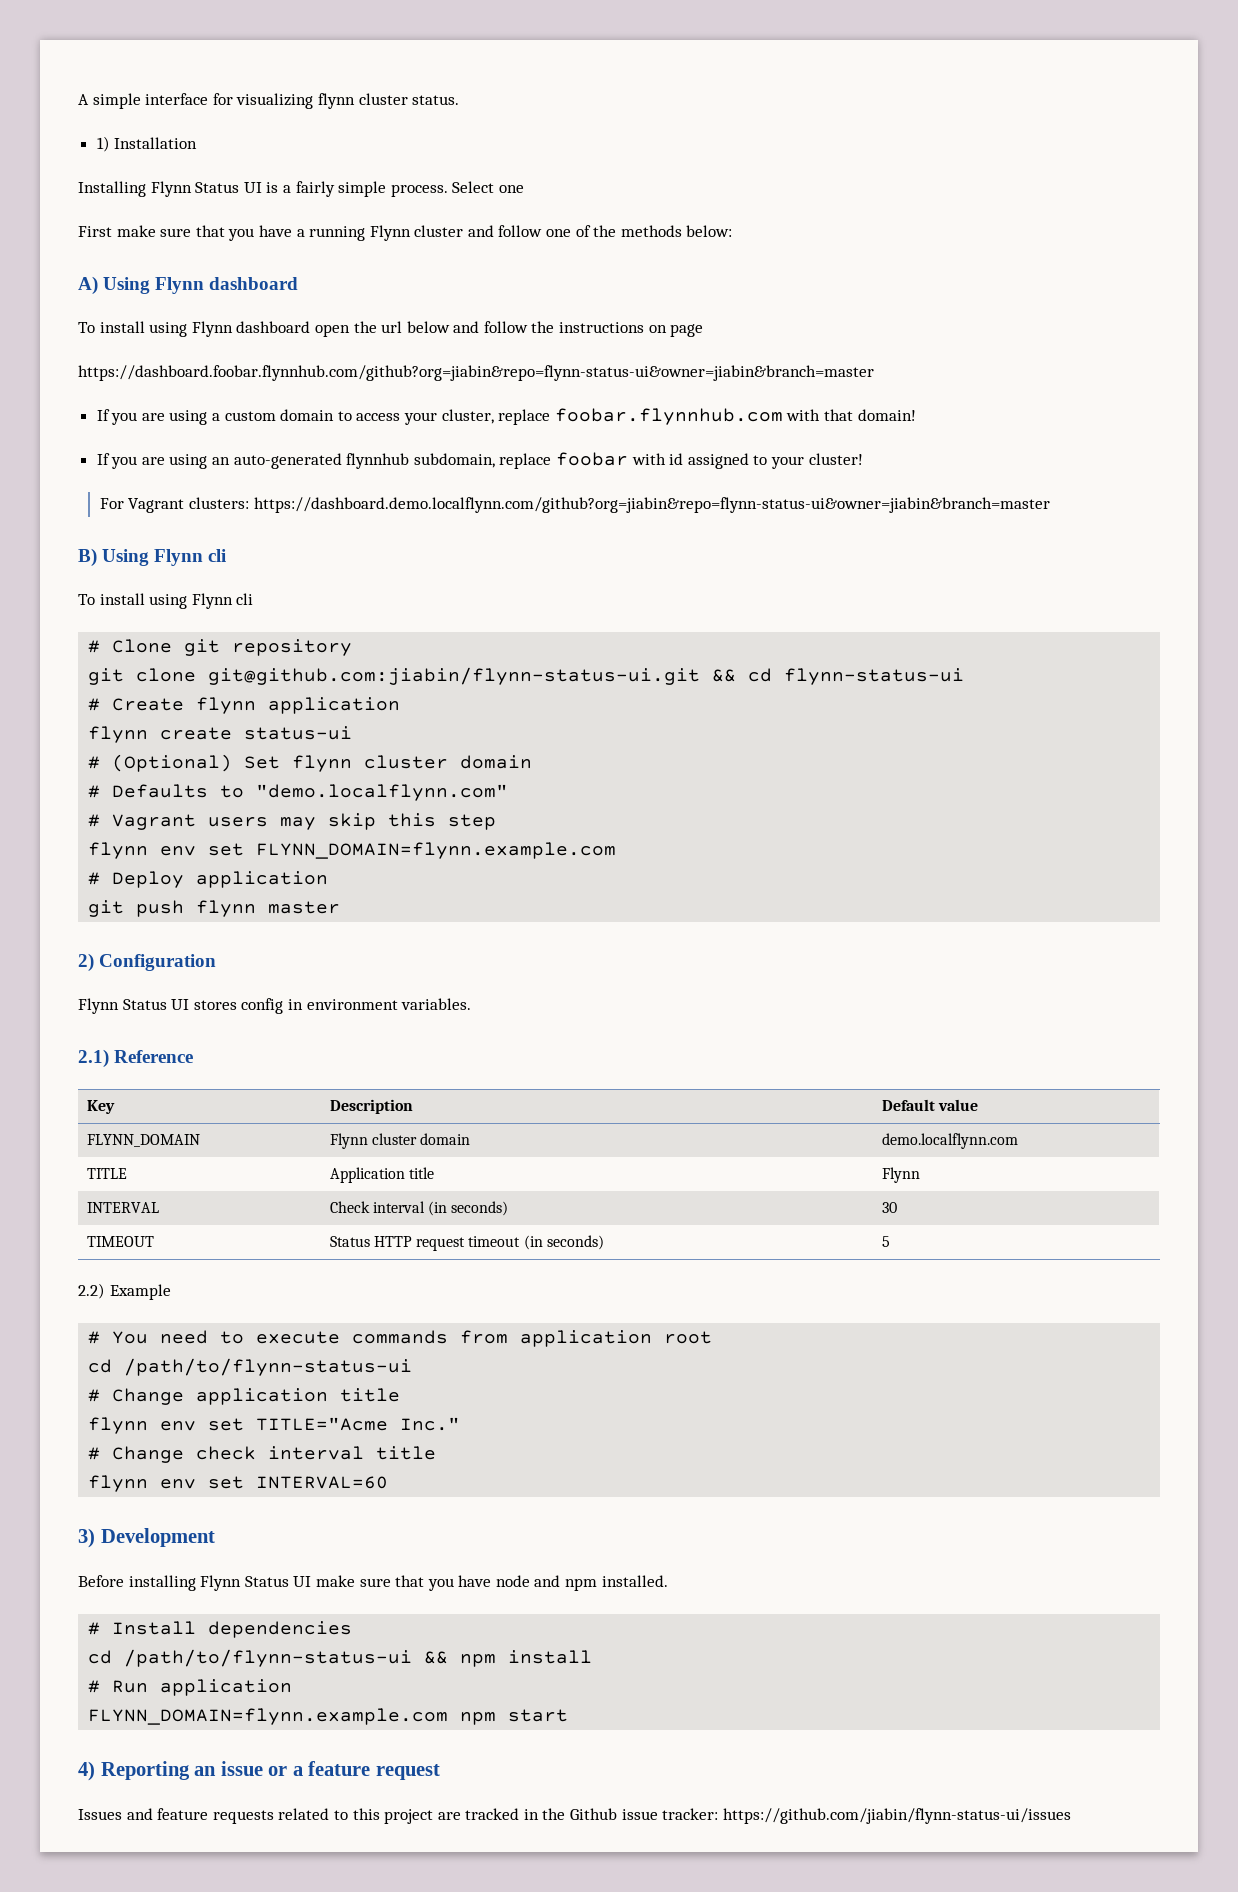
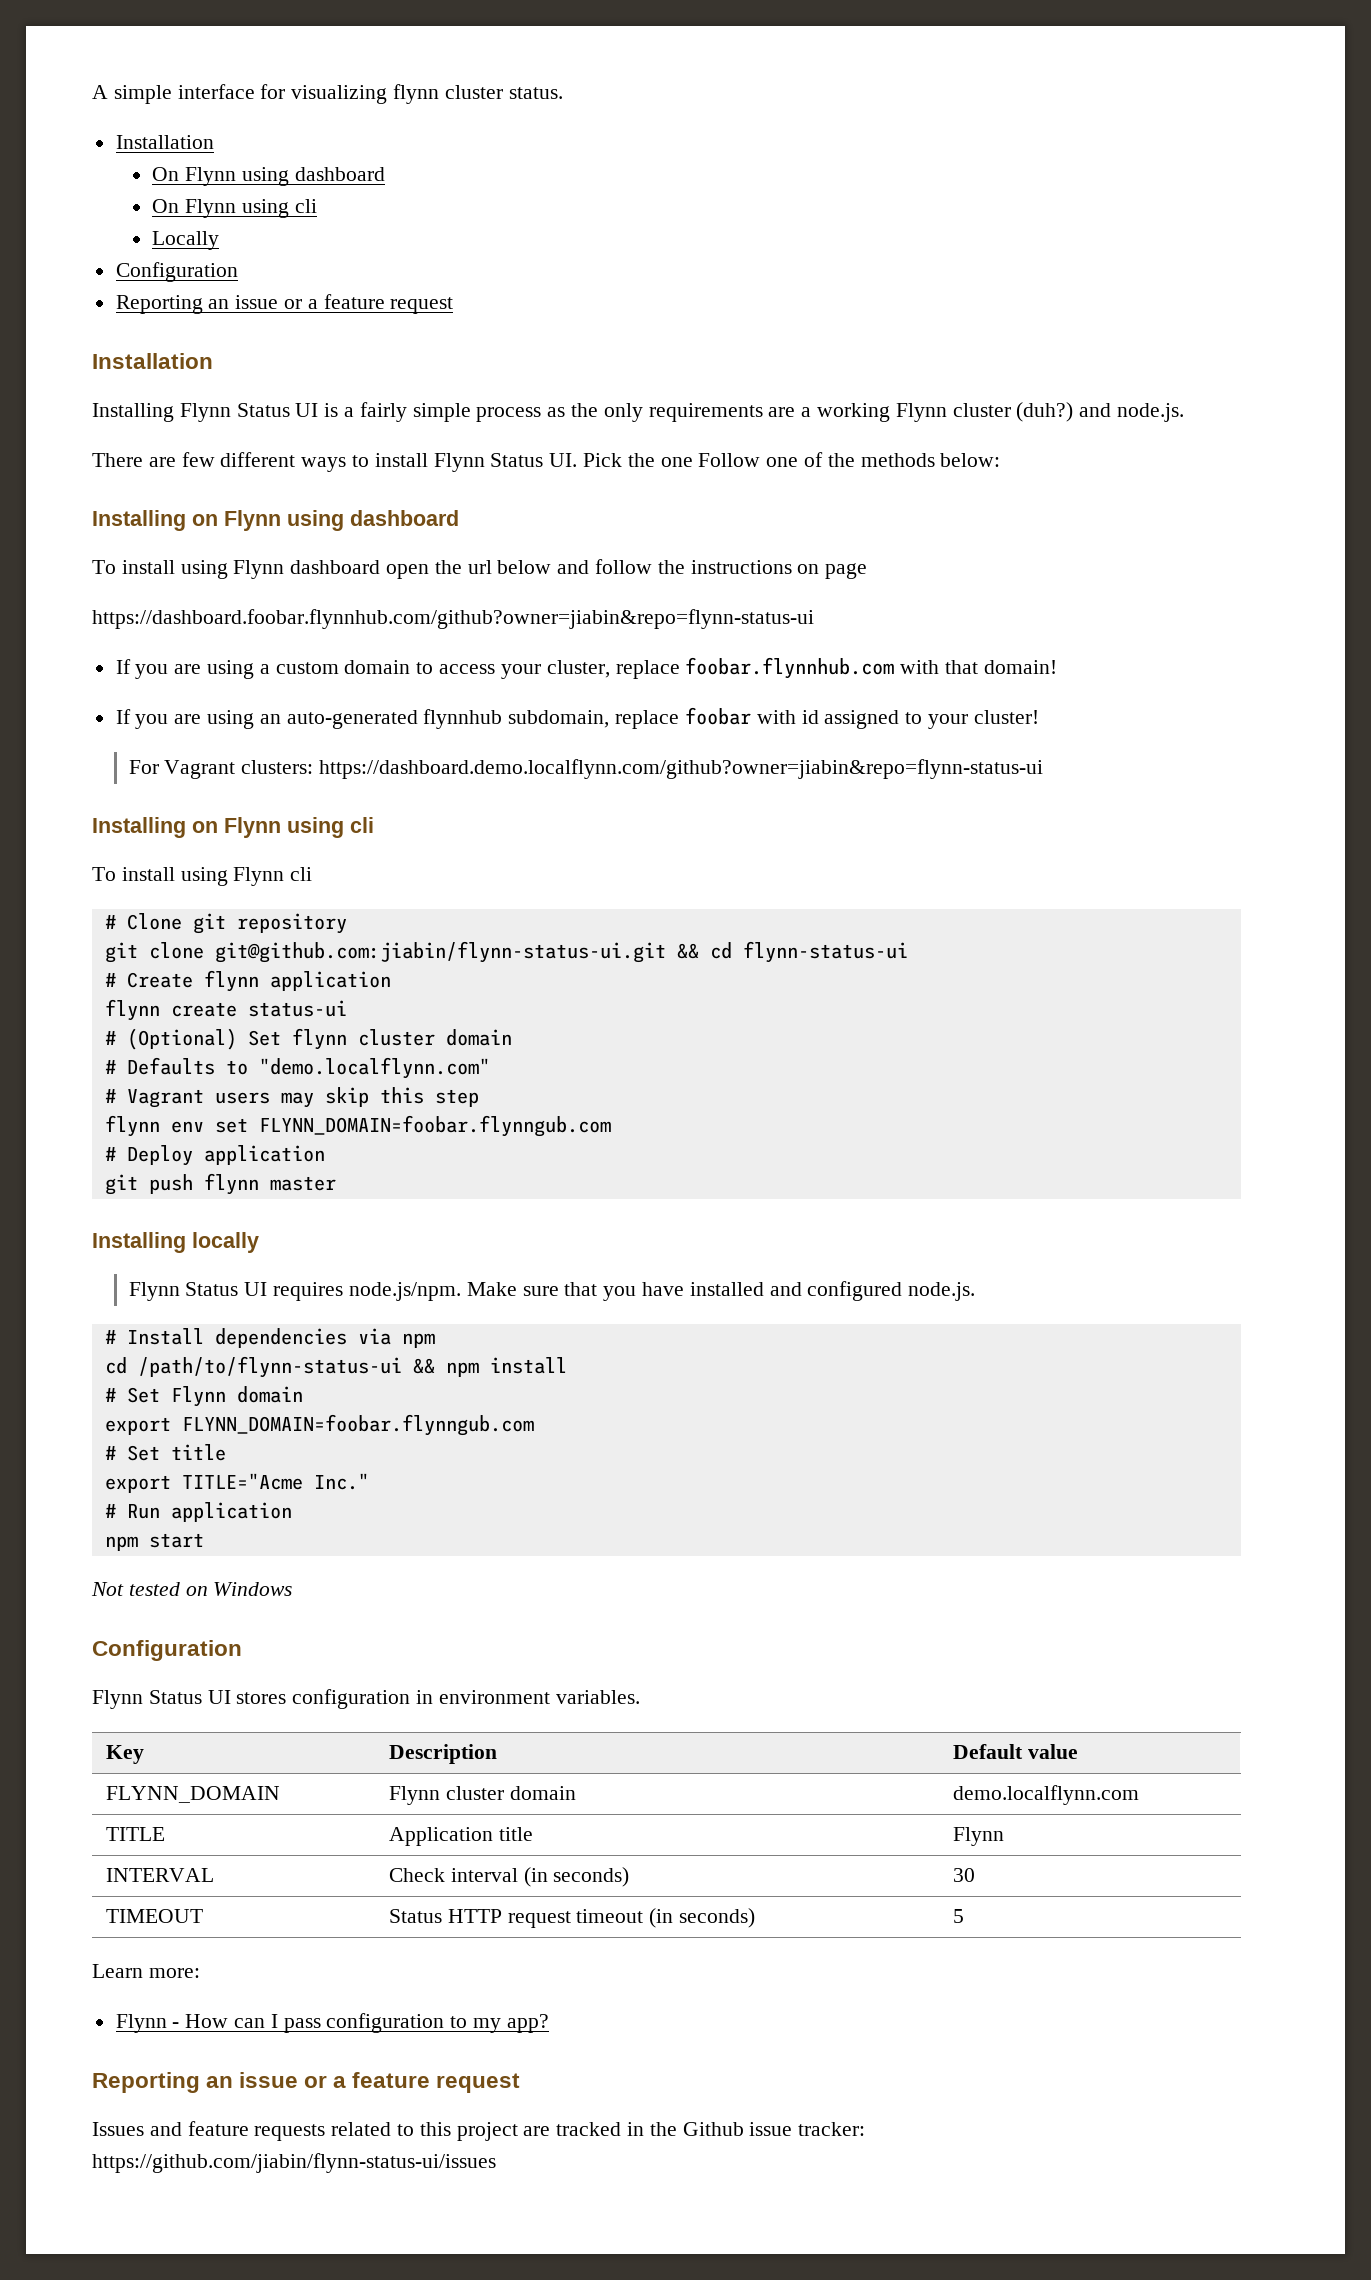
  A simple interface for visualizing flynn cluster status.
- 1) Installation
+ Installation
+ On Flynn using dashboard
+ On Flynn using cli
+ Locally
+ Configuration
+ Reporting an issue or a feature request
+ Installation
- Installing Flynn Status UI is a fairly simple process. Select one
- First make sure that you have a running Flynn cluster and follow one of the methods below:
+ Installing Flynn Status UI is a fairly simple process as the only requirements are a working Flynn cluster (duh?) and node.js.
+ There are few different ways to install Flynn Status UI. Pick the one Follow one of the methods below:
- A) Using Flynn dashboard
+ Installing on Flynn using dashboard
- https://dashboard.foobar.flynnhub.com/github?org=jiabin&repo=flynn-status-ui&owner=jiabin&branch=master
+ https://dashboard.foobar.flynnhub.com/github?owner=jiabin&repo=flynn-status-ui
- For Vagrant clusters: https://dashboard.demo.localflynn.com/github?org=jiabin&repo=flynn-status-ui&owner=jiabin&branch=master
- B) Using Flynn cli
+ For Vagrant clusters: https://dashboard.demo.localflynn.com/github?owner=jiabin&repo=flynn-status-ui
+ Installing on Flynn using cli
- flynn env set FLYNN_DOMAIN=flynn.example.com
+ flynn env set FLYNN_DOMAIN=foobar.flynngub.com
- 2) Configuration
+ Installing locally
+ Flynn Status UI requires node.js/npm. Make sure that you have installed and configured node.js.
+ # Install dependencies via npm
+ cd /path/to/flynn-status-ui && npm install
+ # Set Flynn domain
+ export FLYNN_DOMAIN=foobar.flynngub.com
+ # Set title
+ export TITLE="Acme Inc."
+ # Run application
+ npm start
+ Not tested on Windows
+ Configuration
- Flynn Status UI stores config in environment variables.
+ Flynn Status UI stores configuration in environment variables.
- 2.1) Reference
- 2.2) Example
- # You need to execute commands from application root
- cd /path/to/flynn-status-ui
- # Change application title
- flynn env set TITLE="Acme Inc."
- # Change check interval title
- flynn env set INTERVAL=60
- 3) Development
- Before installing Flynn Status UI make sure that you have node and npm installed.
- # Install dependencies
- cd /path/to/flynn-status-ui && npm install
- # Run application
- FLYNN_DOMAIN=flynn.example.com npm start
- 4) Reporting an issue or a feature request
+ Learn more:
+ Flynn - How can I pass configuration to my app?
+ Reporting an issue or a feature request

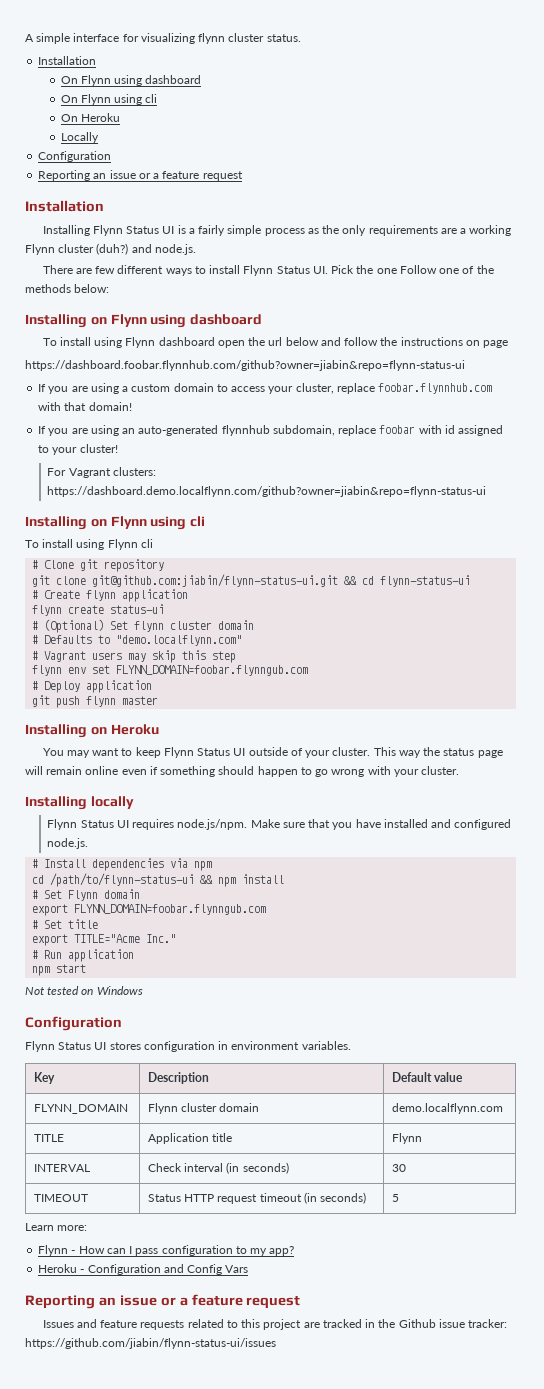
+ On Heroku
+ Installing on Heroku
+ You may want to keep Flynn Status UI outside of your cluster. This way the status page will remain online even if something should happen to go wrong with your cluster.
+ Heroku - Configuration and Config Vars

